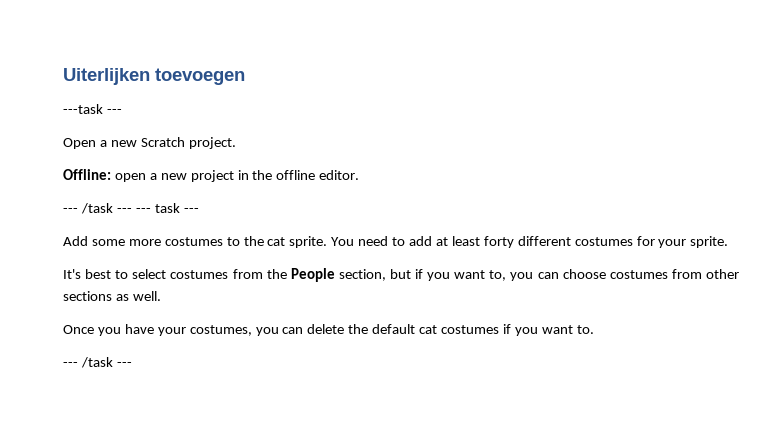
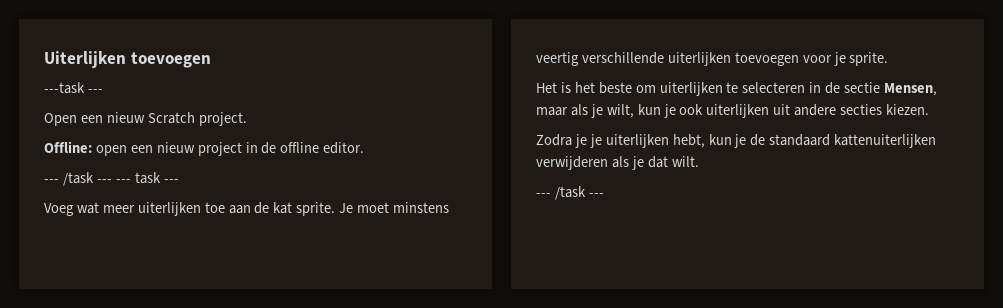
- Open a new Scratch project.
+ Open een nieuw Scratch project.
- Offline: open a new project in the offline editor.
+ Offline: open een nieuw project in de offline editor.
- Add some more costumes to the cat sprite. You need to add at least forty different costumes for your sprite.
- It's best to select costumes from the People section, but if you want to, you can choose costumes from other sections as well.
- Once you have your costumes, you can delete the default cat costumes if you want to.
+ Voeg wat meer uiterlijken toe aan de kat sprite. Je moet minstens veertig verschillende uiterlijken toevoegen voor je sprite.
+ Het is het beste om uiterlijken te selecteren in de sectie Mensen, maar als je wilt, kun je ook uiterlijken uit andere secties kiezen.
+ Zodra je je uiterlijken hebt, kun je de standaard kattenuiterlijken verwijderen als je dat wilt.

